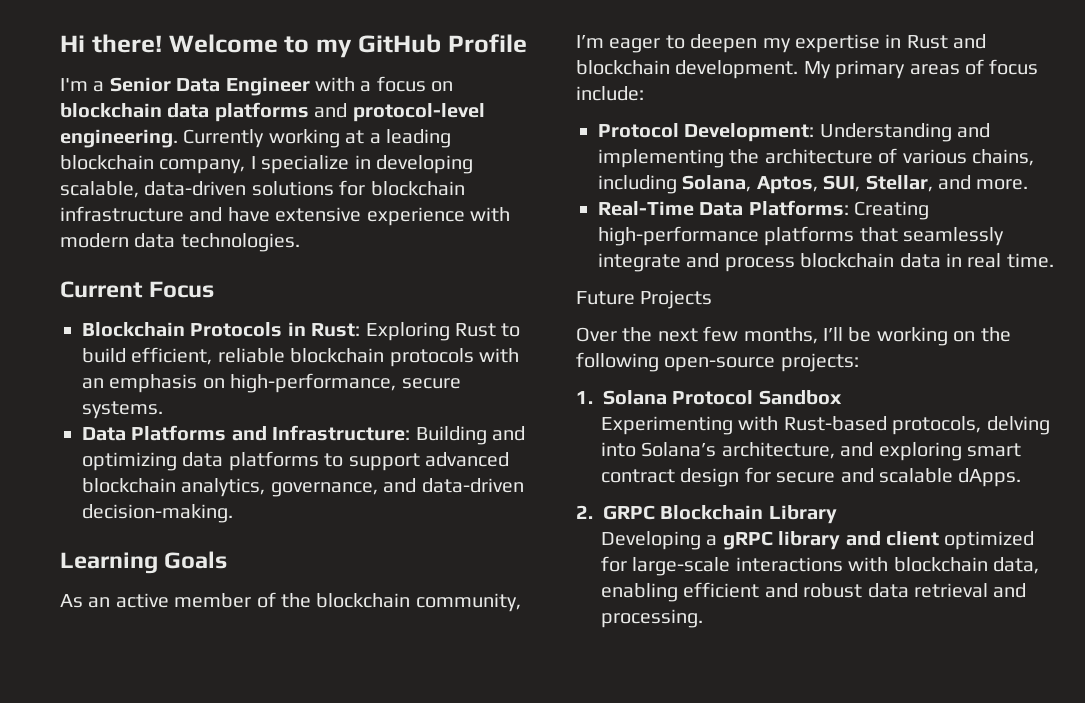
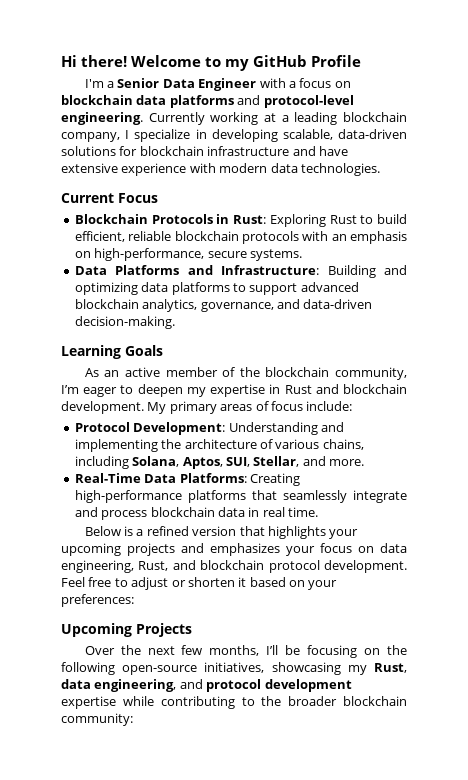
- Future Projects
+ Below is a refined version that highlights your upcoming projects and emphasizes your focus on data engineering, Rust, and blockchain protocol development. Feel free to adjust or shorten it based on your preferences:
+ Upcoming Projects
- Over the next few months, I’ll be working on the following open-source projects:
- 1. Solana Protocol Sandbox
- Experimenting with Rust-based protocols, delving into Solana’s architecture, and exploring smart contract design for secure and scalable dApps.
- 2. GRPC Blockchain Library
- Developing a gRPC library and client optimized for large-scale interactions with blockchain data, enabling efficient and robust data retrieval and processing.
+ Over the next few months, I’ll be focusing on the following open-source initiatives, showcasing my Rust, data engineering, and protocol development expertise while contributing to the broader blockchain community:

